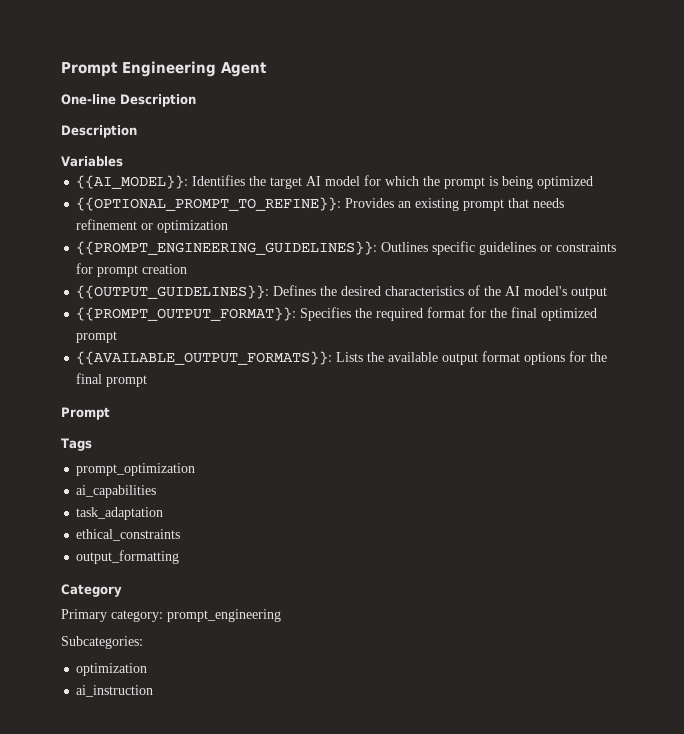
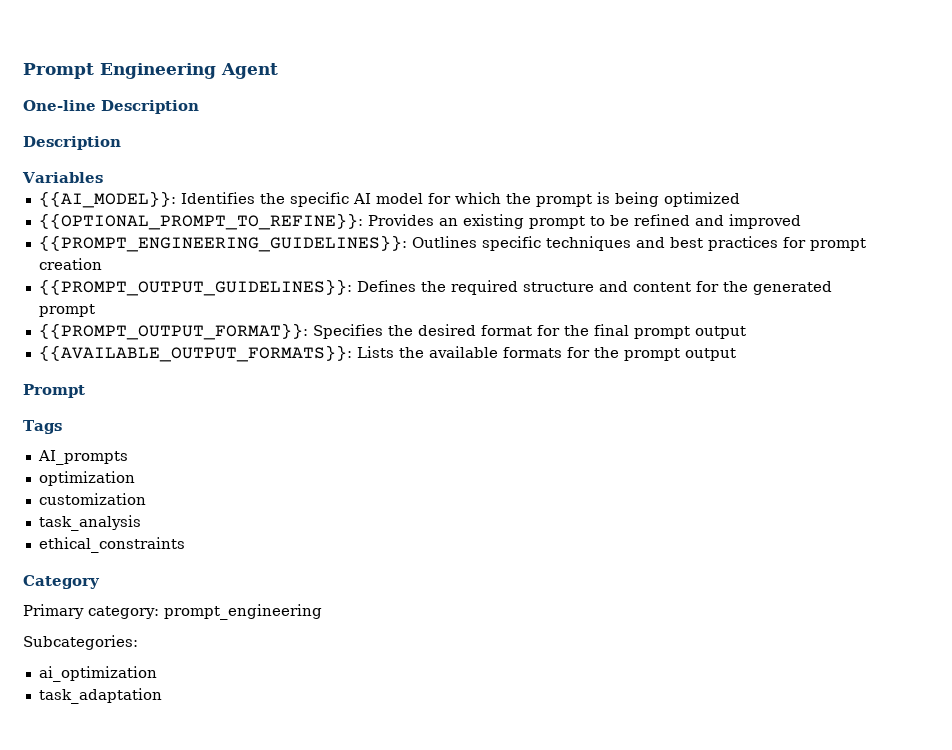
- {{AI_MODEL}}: Identifies the target AI model for which the prompt is being optimized
+ {{AI_MODEL}}: Identifies the specific AI model for which the prompt is being optimized
- {{OPTIONAL_PROMPT_TO_REFINE}}: Provides an existing prompt that needs refinement or optimization
+ {{OPTIONAL_PROMPT_TO_REFINE}}: Provides an existing prompt to be refined and improved
- {{PROMPT_ENGINEERING_GUIDELINES}}: Outlines specific guidelines or constraints for prompt creation
+ {{PROMPT_ENGINEERING_GUIDELINES}}: Outlines specific techniques and best practices for prompt creation
- {{OUTPUT_GUIDELINES}}: Defines the desired characteristics of the AI model's output
+ {{PROMPT_OUTPUT_GUIDELINES}}: Defines the required structure and content for the generated prompt
- {{PROMPT_OUTPUT_FORMAT}}: Specifies the required format for the final optimized prompt
+ {{PROMPT_OUTPUT_FORMAT}}: Specifies the desired format for the final prompt output
- {{AVAILABLE_OUTPUT_FORMATS}}: Lists the available output format options for the final prompt
+ {{AVAILABLE_OUTPUT_FORMATS}}: Lists the available formats for the prompt output
- prompt_optimization
- ai_capabilities
- task_adaptation
+ AI_prompts
+ optimization
+ customization
+ task_analysis
- output_formatting
  Subcategories:
- optimization
- ai_instruction
+ ai_optimization
+ task_adaptation

